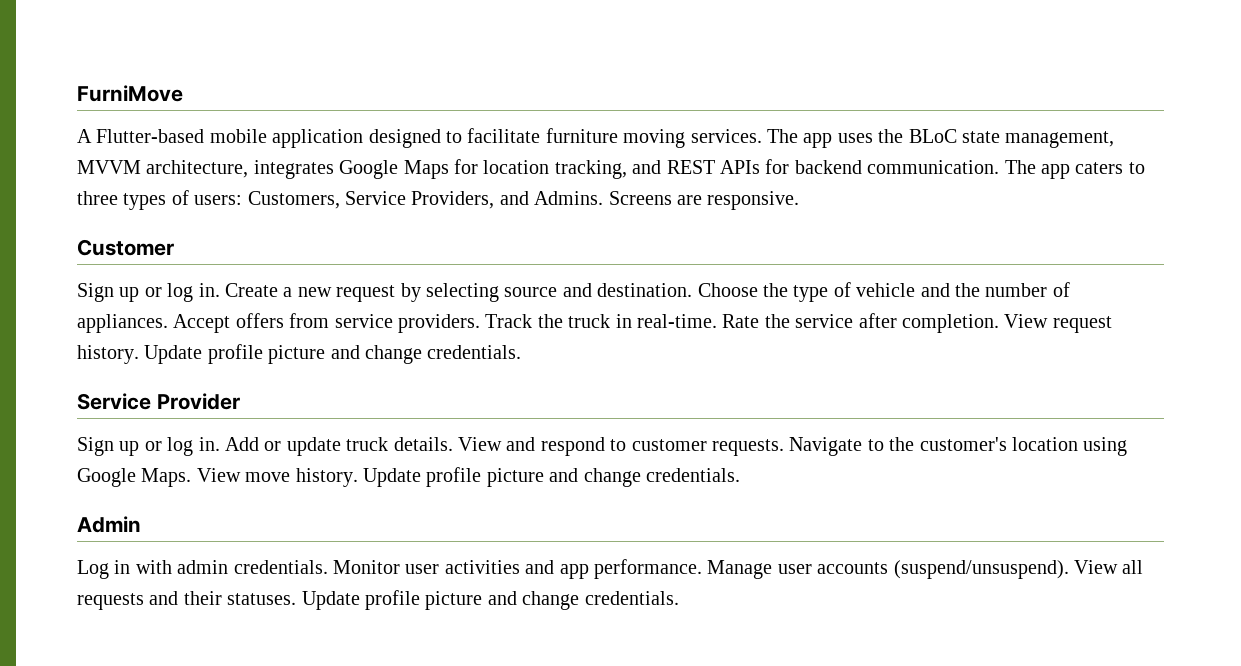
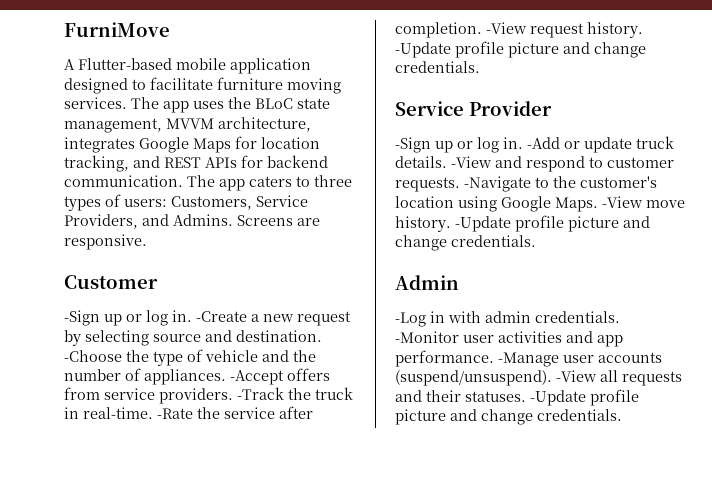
- Sign up or log in. Create a new request by selecting source and destination.
+ -Sign up or log in. -Create a new request by selecting source and destination.
- Choose the type of vehicle and the number of appliances.
+ -Choose the type of vehicle and the number of appliances.
- Accept offers from service providers.
+ -Accept offers from service providers.
- Track the truck in real-time.
+ -Track the truck in real-time.
- Rate the service after completion.
+ -Rate the service after completion.
- View request history. Update profile picture and change credentials.
+ -View request history. -Update profile picture and change credentials.
- Sign up or log in. Add or update truck details.
+ -Sign up or log in. -Add or update truck details.
- View and respond to customer requests.
+ -View and respond to customer requests.
- Navigate to the customer's location using Google Maps.
+ -Navigate to the customer's location using Google Maps.
- View move history. Update profile picture and change credentials.
+ -View move history. -Update profile picture and change credentials.
- Log in with admin credentials.
+ -Log in with admin credentials.
- Monitor user activities and app performance.
+ -Monitor user activities and app performance.
- Manage user accounts (suspend/unsuspend).
+ -Manage user accounts (suspend/unsuspend).
- View all requests and their statuses. Update profile picture and change credentials.
+ -View all requests and their statuses. -Update profile picture and change credentials.

